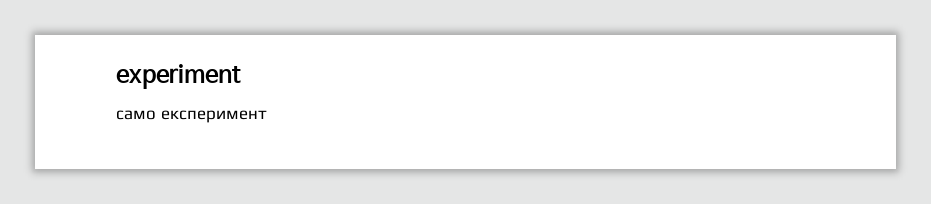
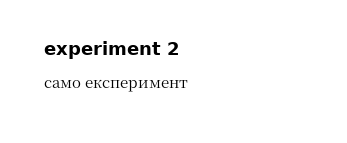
- experiment
+ experiment 2

